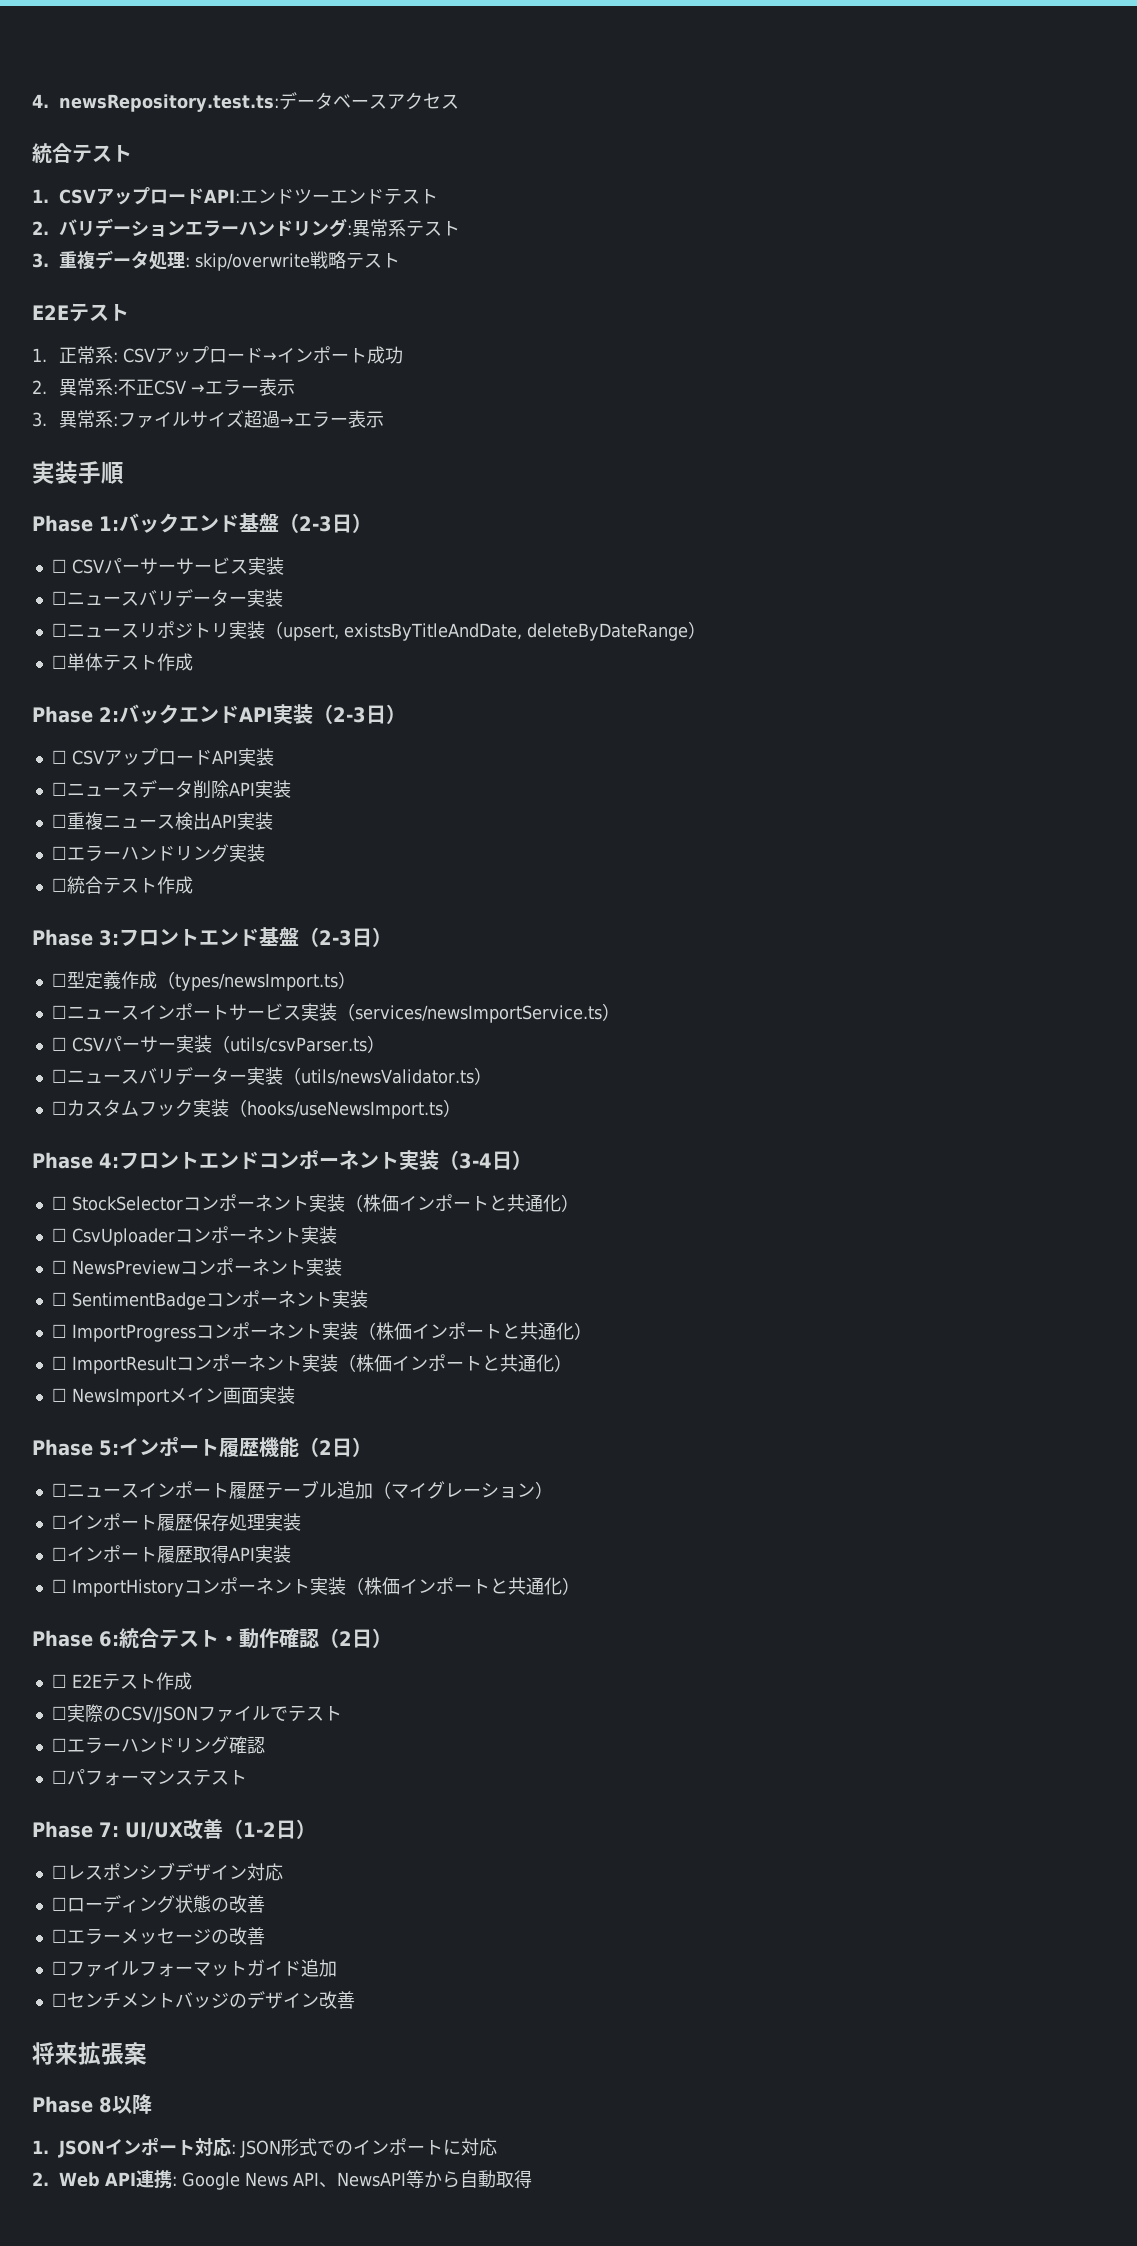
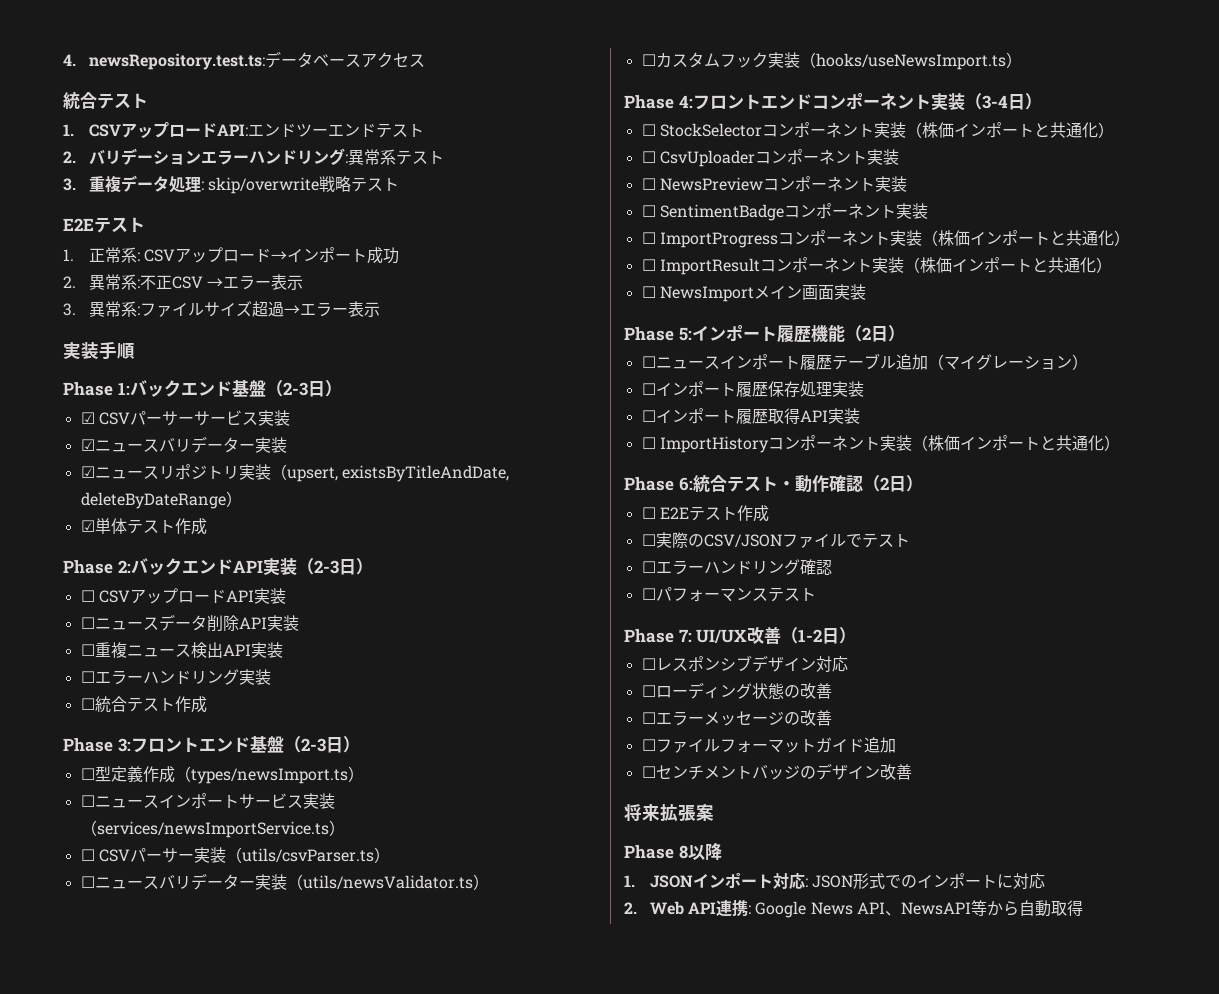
- ☐ CSVパーサーサービス実装
- ☐ニュースバリデーター実装
+ ☑ CSVパーサーサービス実装
+ ☑ニュースバリデーター実装
- ☐ニュースリポジトリ実装（upsert, existsByTitleAndDate, deleteByDateRange）
+ ☑ニュースリポジトリ実装（upsert, existsByTitleAndDate, deleteByDateRange）
- ☐単体テスト作成
+ ☑単体テスト作成

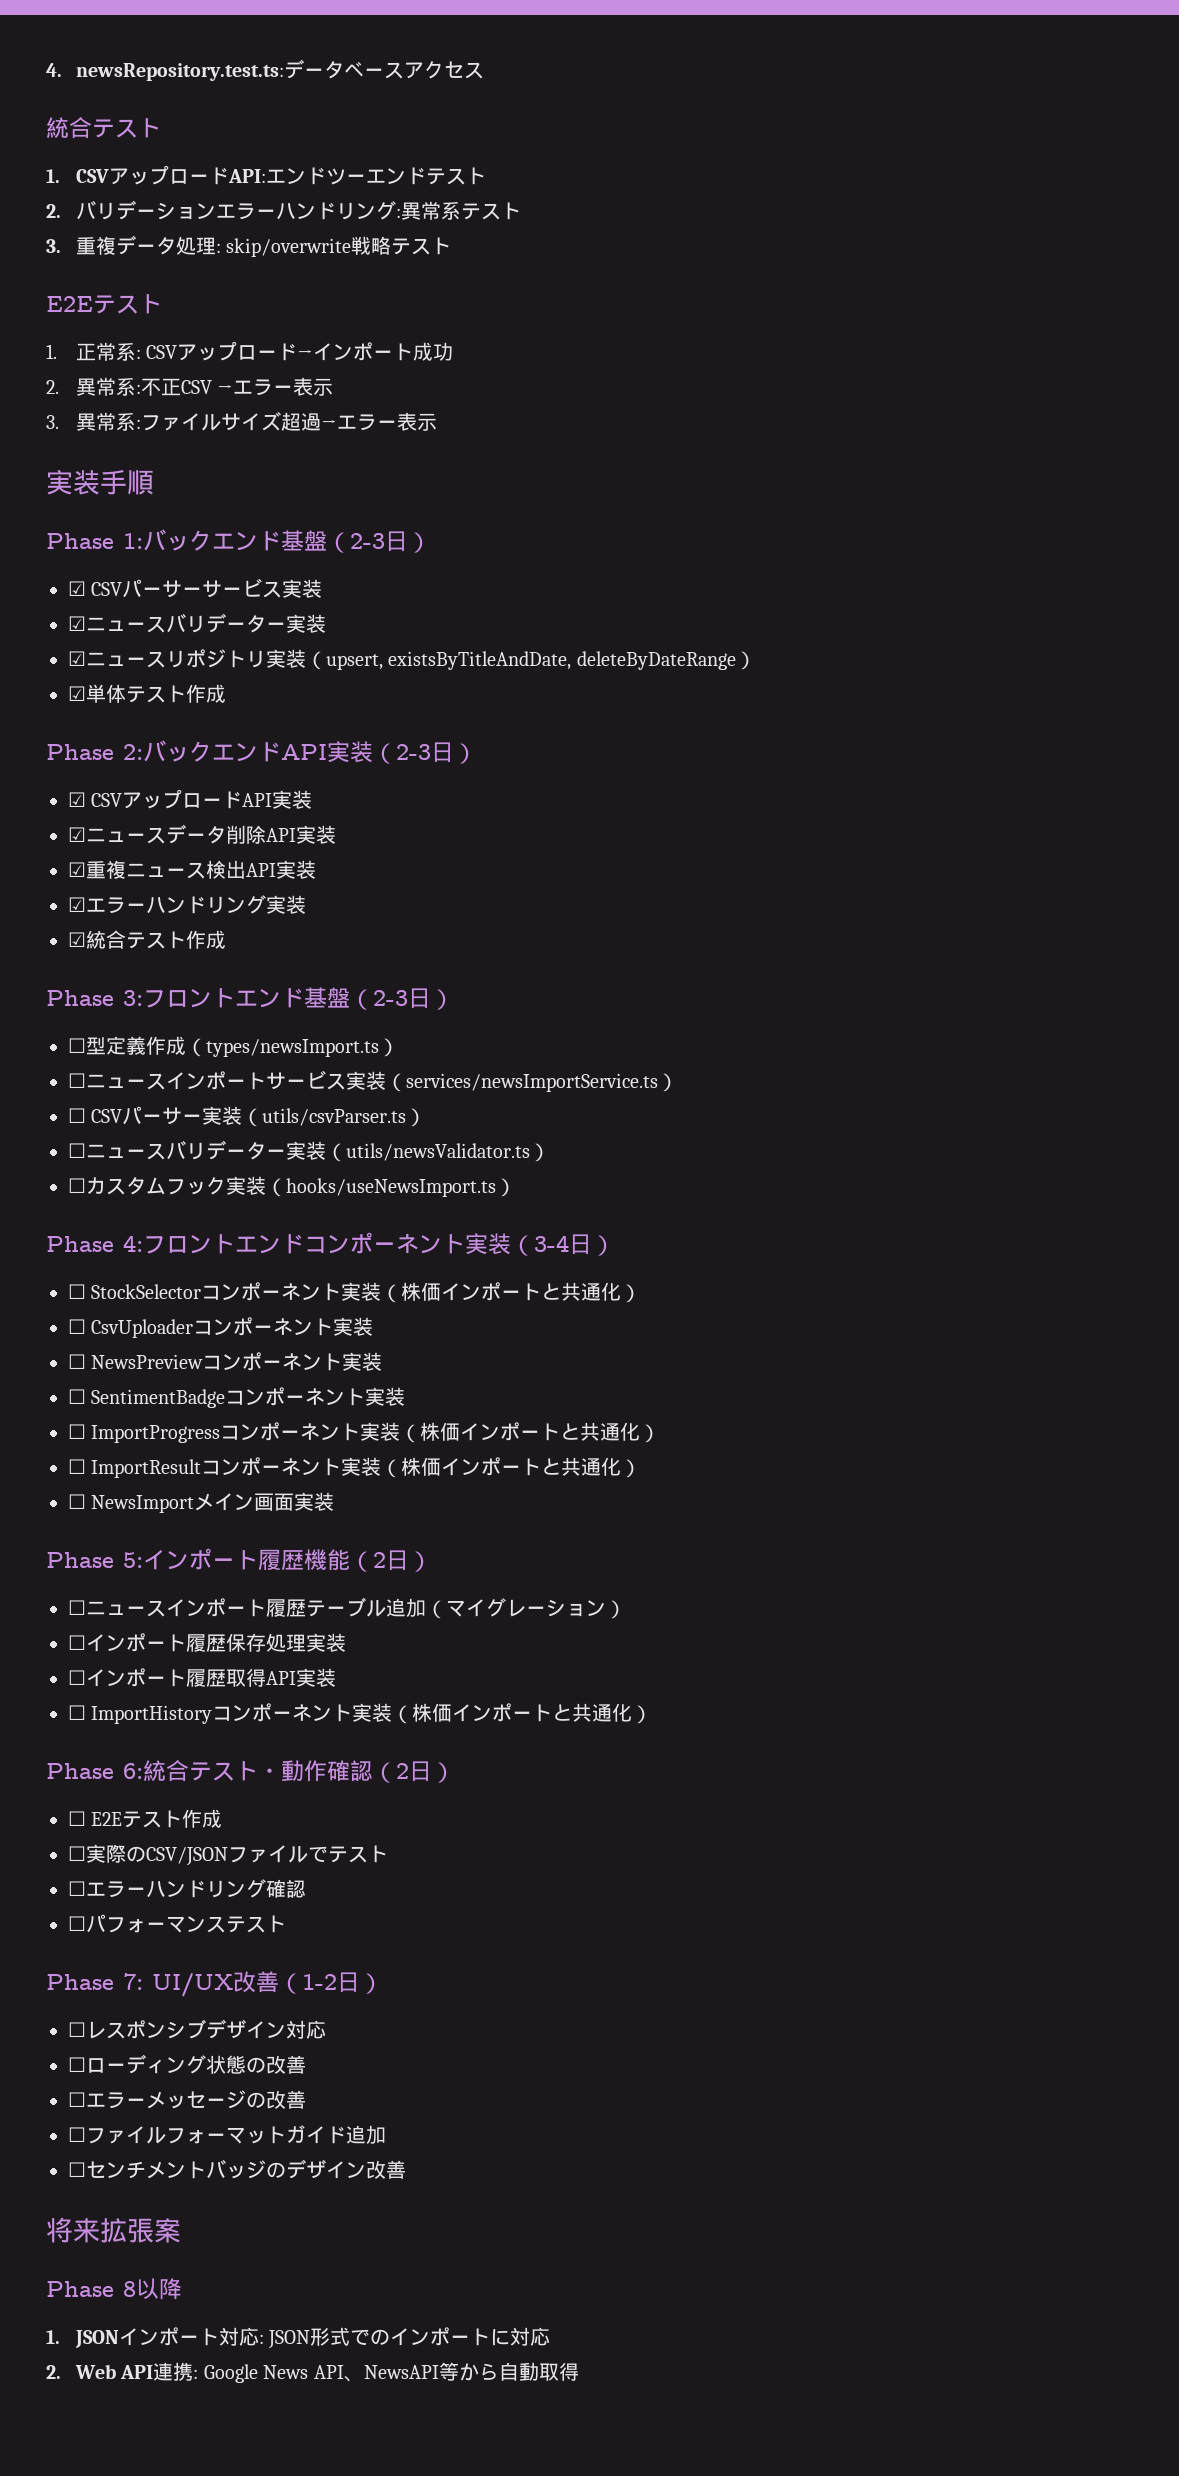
- ☐ CSVアップロードAPI実装
+ ☑ CSVアップロードAPI実装
- ☐ニュースデータ削除API実装
+ ☑ニュースデータ削除API実装
- ☐重複ニュース検出API実装
+ ☑重複ニュース検出API実装
- ☐エラーハンドリング実装
+ ☑エラーハンドリング実装
- ☐統合テスト作成
+ ☑統合テスト作成

